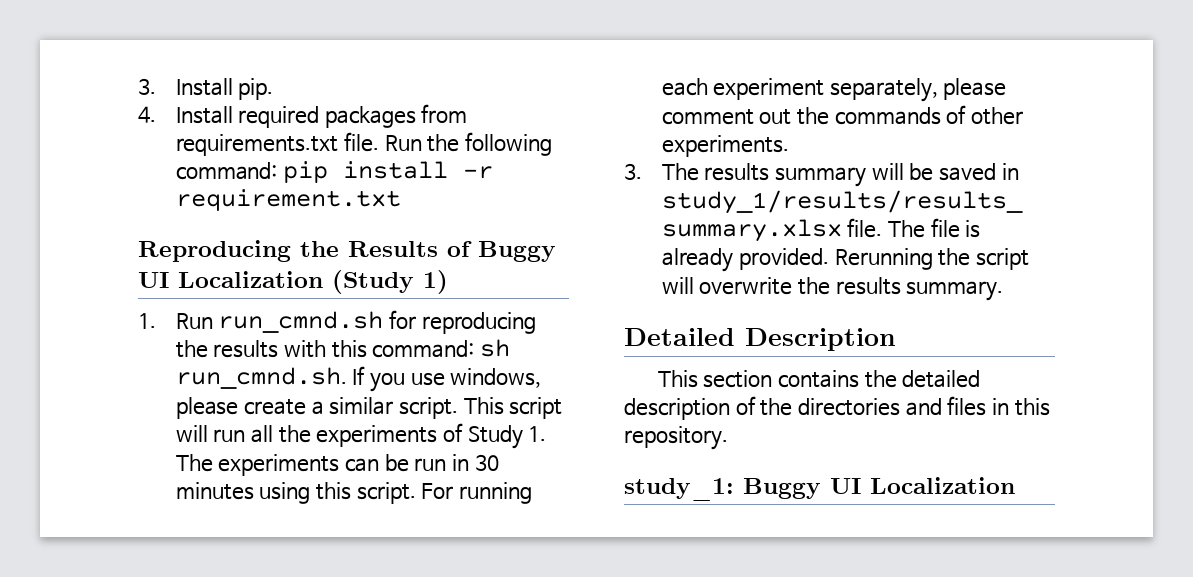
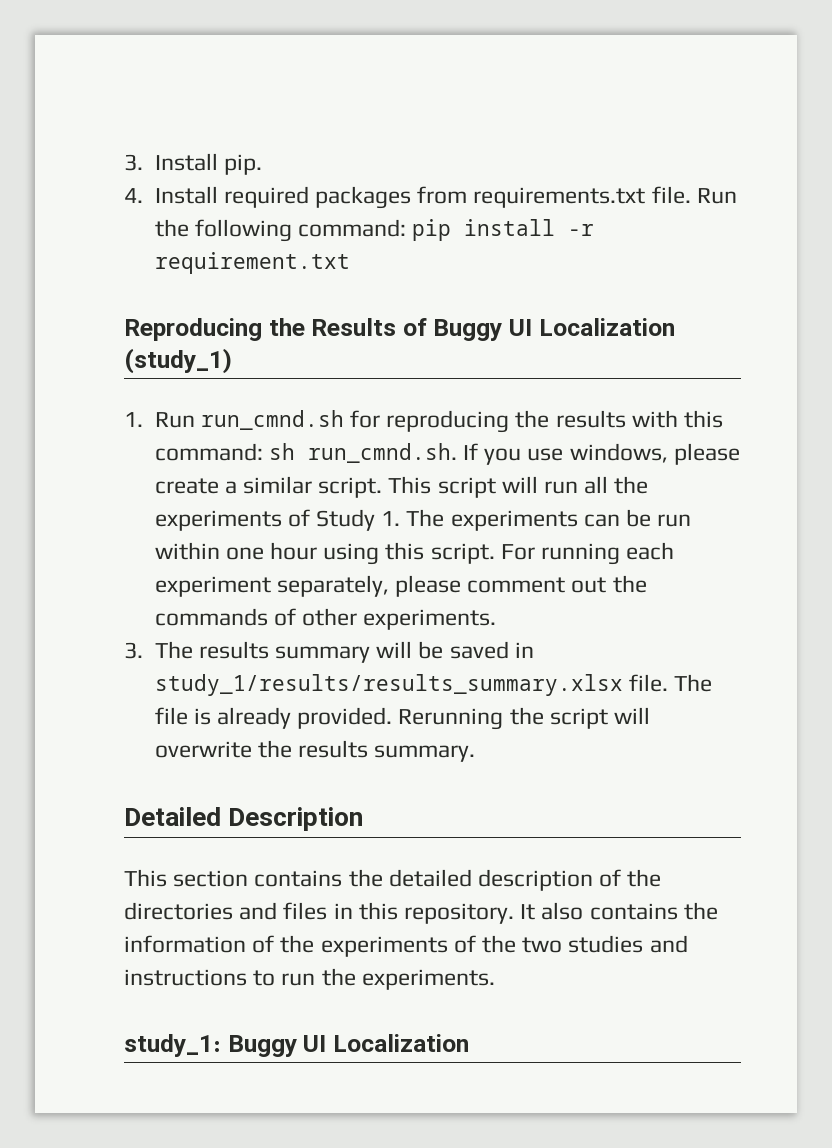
- Reproducing the Results of Buggy UI Localization (Study 1)
+ Reproducing the Results of Buggy UI Localization (study_1)
- This script will run all the experiments of Study 1. The experiments can be run in 30 minutes using this script.
+ This script will run all the experiments of Study 1. The experiments can be run within one hour using this script.
+ It also contains the information of the experiments of the two studies and instructions to run the experiments.

